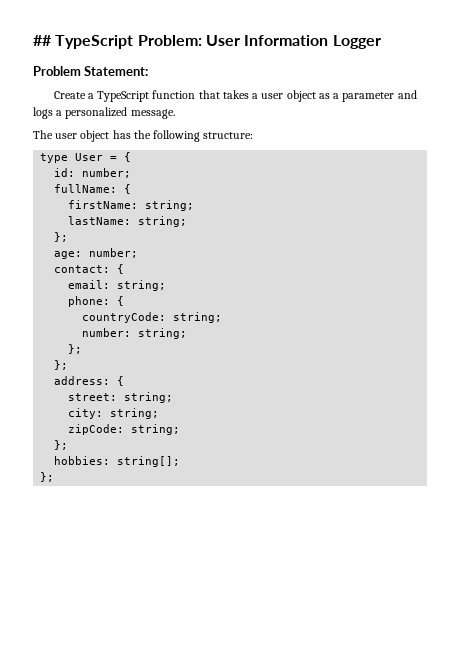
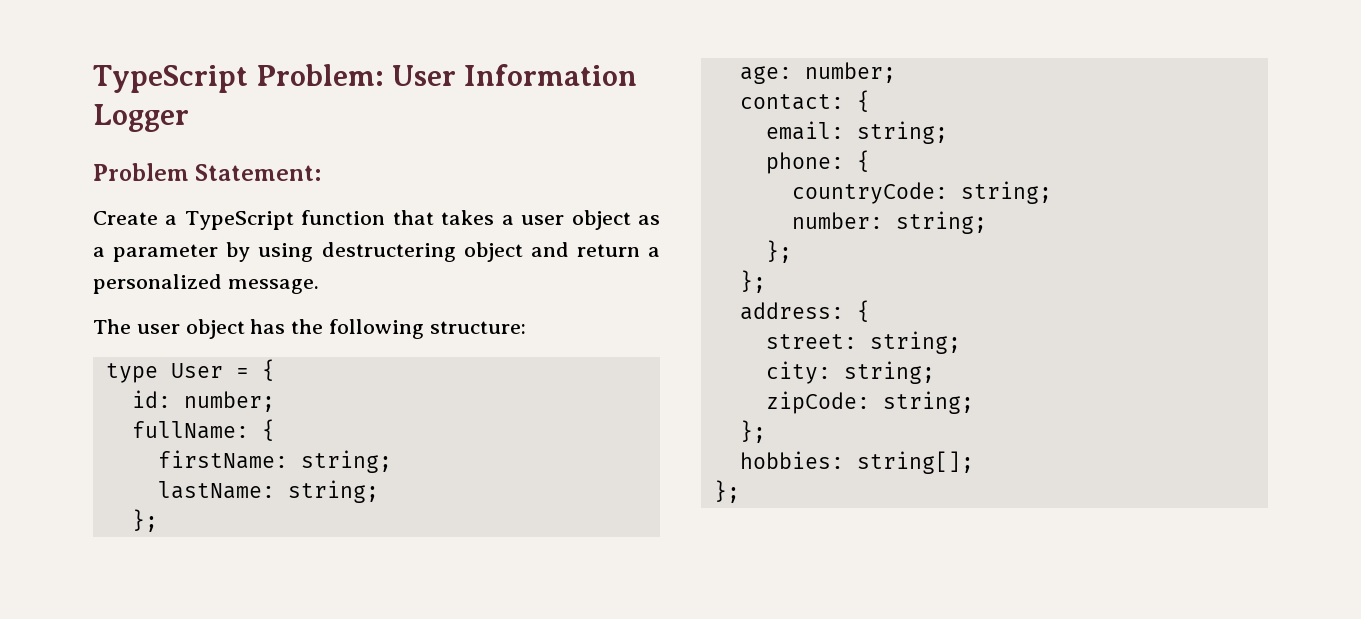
- ## TypeScript Problem: User Information Logger
+ TypeScript Problem: User Information Logger
- Create a TypeScript function that takes a user object as a parameter and logs a personalized message.
+ Create a TypeScript function that takes a user object as a parameter by using destructering object and return a personalized message.

